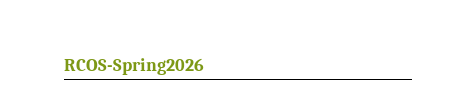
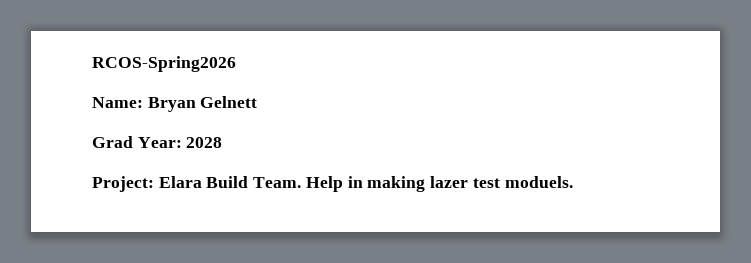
+ Name: Bryan Gelnett
+ Grad Year: 2028
+ Project: Elara Build Team. Help in making lazer test moduels.

